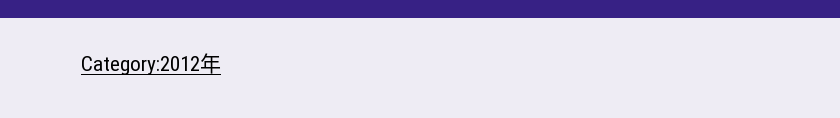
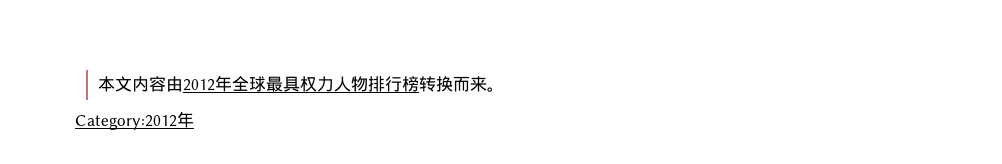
+ 本文内容由2012年全球最具权力人物排行榜转换而来。

